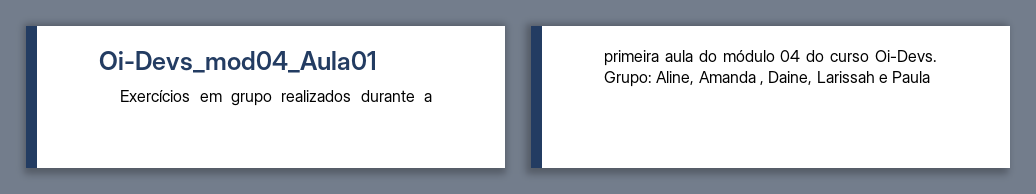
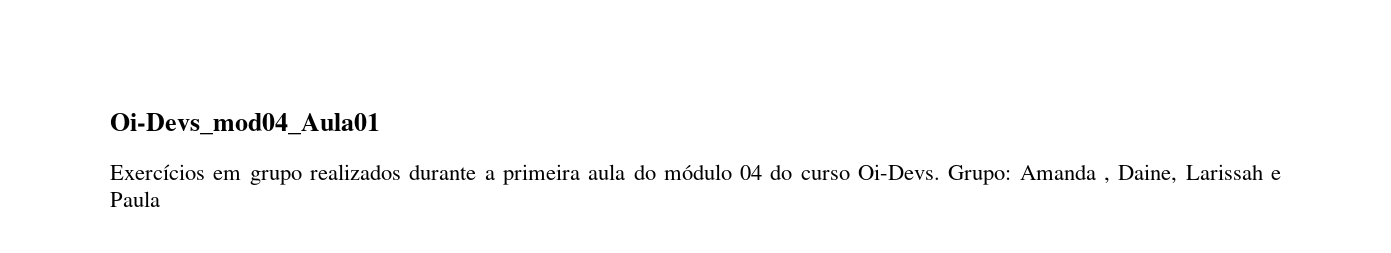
- Grupo: Aline, Amanda , Daine, Larissah e Paula
+ Grupo: Amanda , Daine, Larissah e Paula

